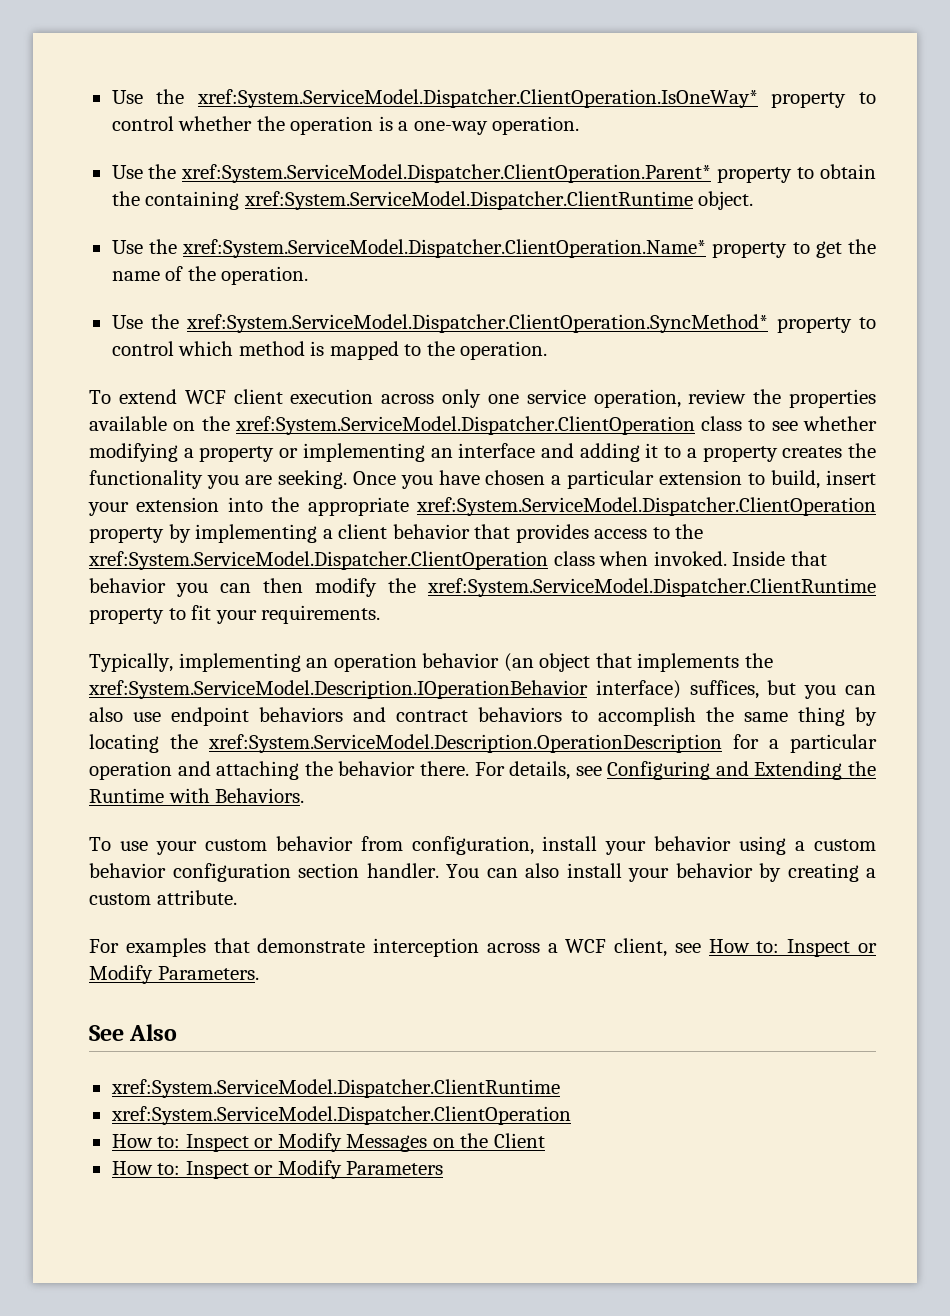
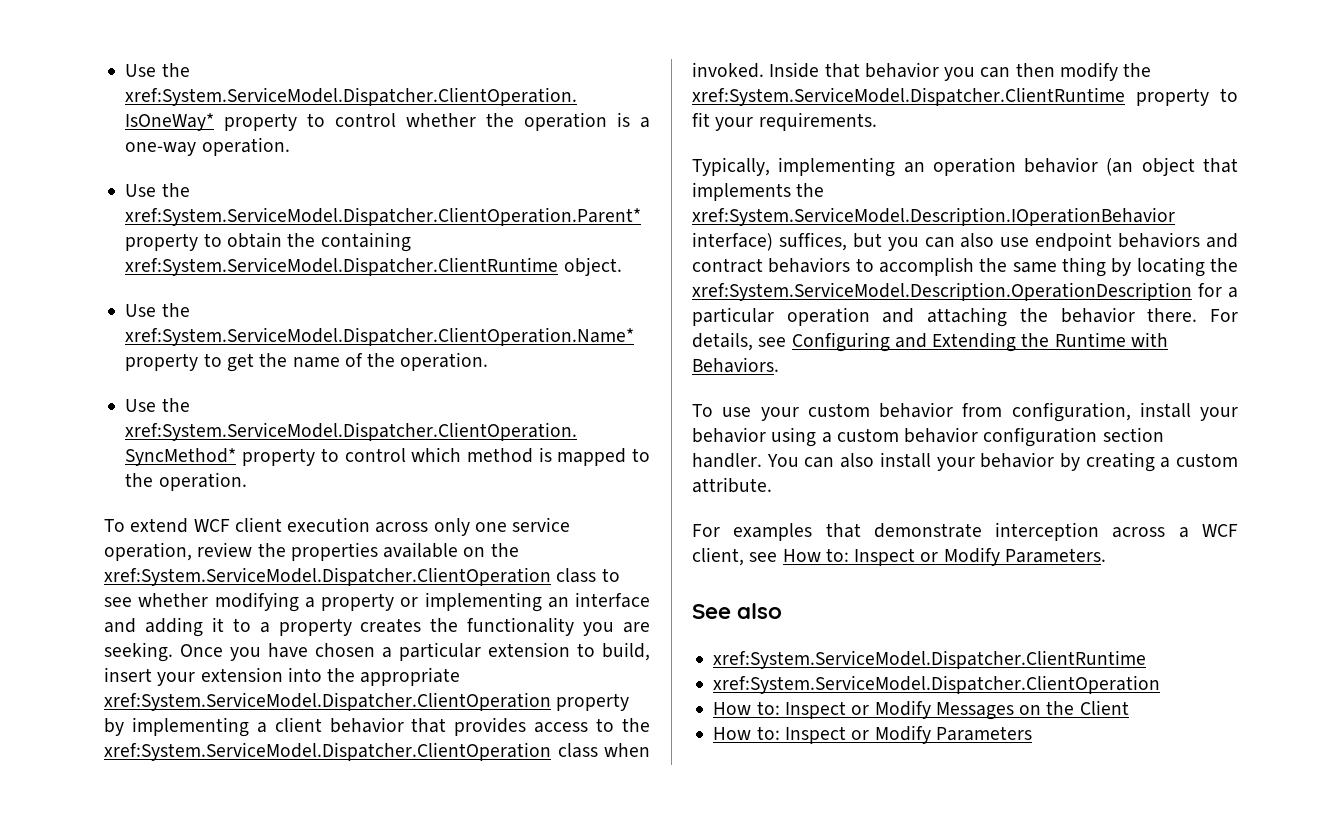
- See Also
+ See also

